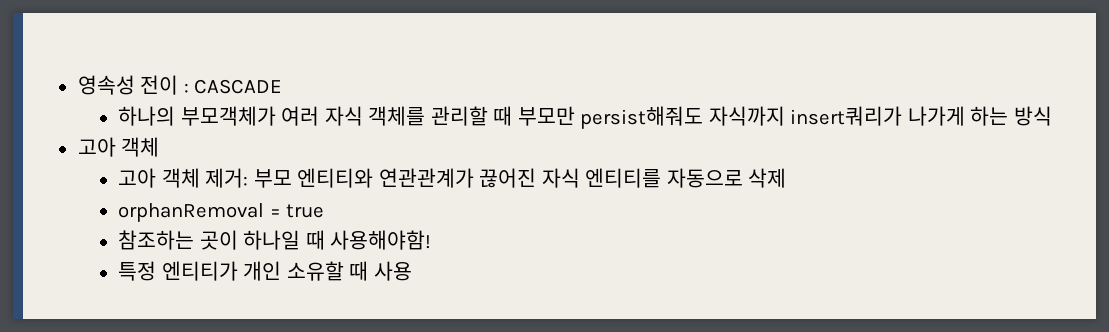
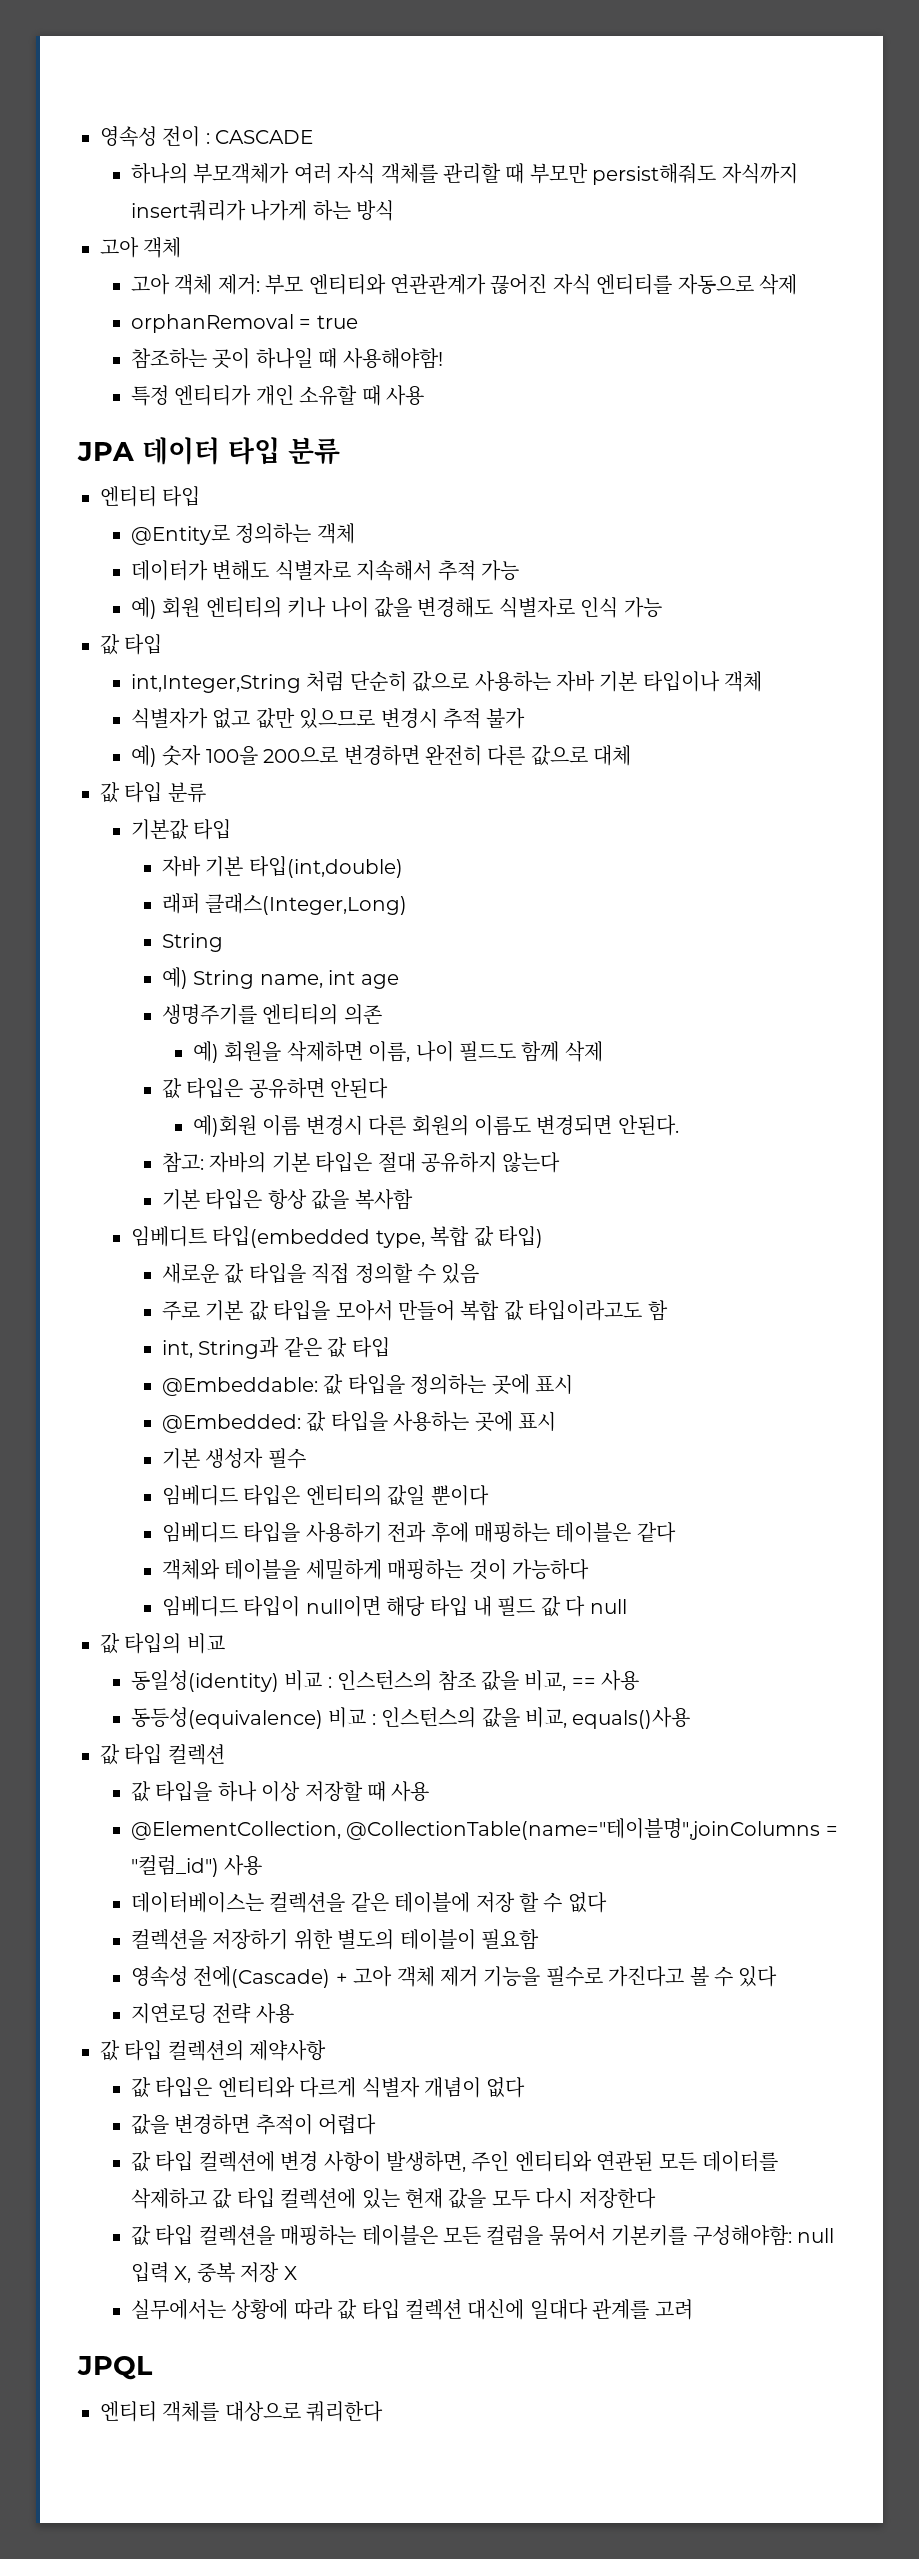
+ JPA 데이터 타입 분류
+ 엔티티 타입
+ @Entity로 정의하는 객체
+ 데이터가 변해도 식별자로 지속해서 추적 가능
+ 예) 회원 엔티티의 키나 나이 값을 변경해도 식별자로 인식 가능
+ 값 타입
+ int,Integer,String 처럼 단순히 값으로 사용하는 자바 기본 타입이나 객체
+ 식별자가 없고 값만 있으므로 변경시 추적 불가
+ 예) 숫자 100을 200으로 변경하면 완전히 다른 값으로 대체
+ 값 타입 분류
+ 기본값 타입
+ 자바 기본 타입(int,double)
+ 래퍼 클래스(Integer,Long)
+ String
+ 예) String name, int age
+ 생명주기를 엔티티의 의존
+ 예) 회원을 삭제하면 이름, 나이 필드도 함께 삭제
+ 값 타입은 공유하면 안된다
+ 예)회원 이름 변경시 다른 회원의 이름도 변경되면 안된다.
+ 참고: 자바의 기본 타입은 절대 공유하지 않는다
+ 기본 타입은 항상 값을 복사함
+ 임베디트 타입(embedded type, 복합 값 타입)
+ 새로운 값 타입을 직접 정의할 수 있음
+ 주로 기본 값 타입을 모아서 만들어 복합 값 타입이라고도 함
+ int, String과 같은 값 타입
+ @Embeddable: 값 타입을 정의하는 곳에 표시
+ @Embedded: 값 타입을 사용하는 곳에 표시
+ 기본 생성자 필수
+ 임베디드 타입은 엔티티의 값일 뿐이다
+ 임베디드 타입을 사용하기 전과 후에 매핑하는 테이블은 같다
+ 객체와 테이블을 세밀하게 매핑하는 것이 가능하다
+ 임베디드 타입이 null이면 해당 타입 내 필드 값 다 null
+ 값 타입의 비교
+ 동일성(identity) 비교 : 인스턴스의 참조 값을 비교, == 사용
+ 동등성(equivalence) 비교 : 인스턴스의 값을 비교, equals()사용
+ 값 타입 컬렉션
+ 값 타입을 하나 이상 저장할 때 사용
+ @ElementCollection, @CollectionTable(name="테이블명",joinColumns = "컬럼_id") 사용
+ 데이터베이스는 컬렉션을 같은 테이블에 저장 할 수 없다
+ 컬렉션을 저장하기 위한 별도의 테이블이 필요함
+ 영속성 전에(Cascade) + 고아 객체 제거 기능을 필수로 가진다고 볼 수 있다
+ 지연로딩 전략 사용
+ 값 타입 컬렉션의 제약사항
+ 값 타입은 엔티티와 다르게 식별자 개념이 없다
+ 값을 변경하면 추적이 어렵다
+ 값 타입 컬렉션에 변경 사항이 발생하면, 주인 엔티티와 연관된 모든 데이터를 삭제하고 값 타입 컬렉션에 있는 현재 값을 모두 다시 저장한다
+ 값 타입 컬렉션을 매핑하는 테이블은 모든 컬럼을 묶어서 기본키를 구성해야함: null 입력 X, 중복 저장 X
+ 실무에서는 상황에 따라 값 타입 컬렉션 대신에 일대다 관계를 고려
+ JPQL
+ 엔티티 객체를 대상으로 쿼리한다

